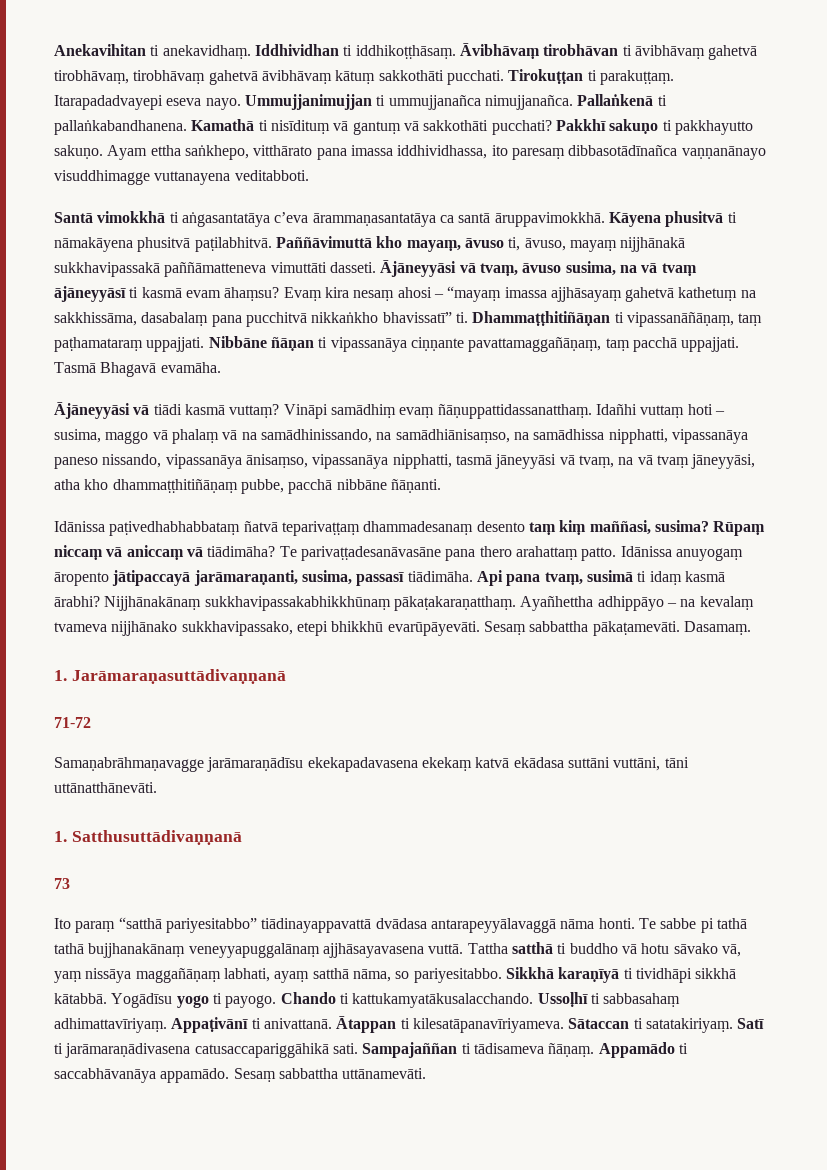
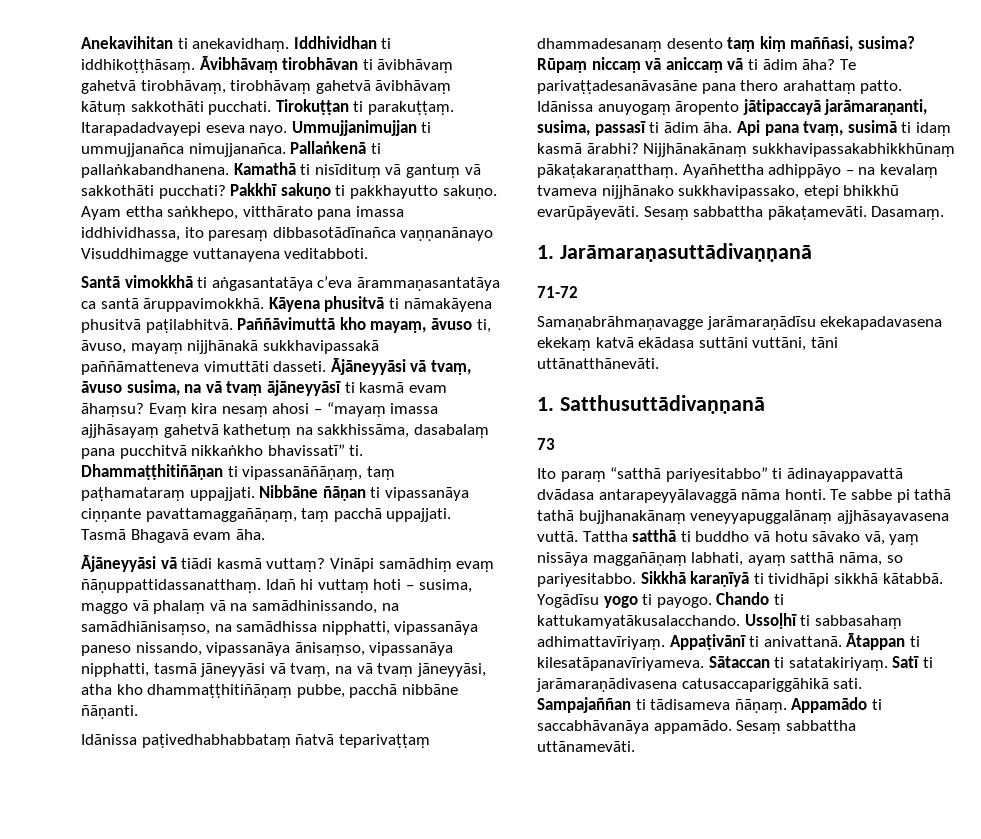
- Ayam ettha saṅkhepo, vitthārato pana imassa iddhividhassa, ito paresaṃ dibbasotādīnañca vaṇṇanānayo visuddhimagge vuttanayena veditabboti.
+ Ayam ettha saṅkhepo, vitthārato pana imassa iddhividhassa, ito paresaṃ dibbasotādīnañca vaṇṇanānayo Visuddhimagge vuttanayena veditabboti.
- Tasmā Bhagavā evamāha.
+ Tasmā Bhagavā evam āha.
- Idañhi vuttaṃ hoti – susima, maggo vā phalaṃ vā na samādhinissando, na samādhiānisaṃso, na samādhissa nipphatti, vipassanāya paneso nissando, vipassanāya ānisaṃso, vipassanāya nipphatti, tasmā jāneyyāsi vā tvaṃ, na vā tvaṃ jāneyyāsi, atha kho dhammaṭṭhitiñāṇaṃ pubbe, pacchā nibbāne ñāṇanti.
+ Idañ hi vuttaṃ hoti – susima, maggo vā phalaṃ vā na samādhinissando, na samādhiānisaṃso, na samādhissa nipphatti, vipassanāya paneso nissando, vipassanāya ānisaṃso, vipassanāya nipphatti, tasmā jāneyyāsi vā tvaṃ, na vā tvaṃ jāneyyāsi, atha kho dhammaṭṭhitiñāṇaṃ pubbe, pacchā nibbāne ñāṇanti.
- Rūpaṃ niccaṃ vā aniccaṃ vā tiādimāha?
+ Rūpaṃ niccaṃ vā aniccaṃ vā ti ādim āha?
- Idānissa anuyogaṃ āropento jātipaccayā jarāmaraṇanti, susima, passasī tiādimāha.
+ Idānissa anuyogaṃ āropento jātipaccayā jarāmaraṇanti, susima, passasī ti ādim āha.
- Ito paraṃ “satthā pariyesitabbo” tiādinayappavattā dvādasa antarapeyyālavaggā nāma honti.
+ Ito paraṃ “satthā pariyesitabbo” ti ādinayappavattā dvādasa antarapeyyālavaggā nāma honti.

